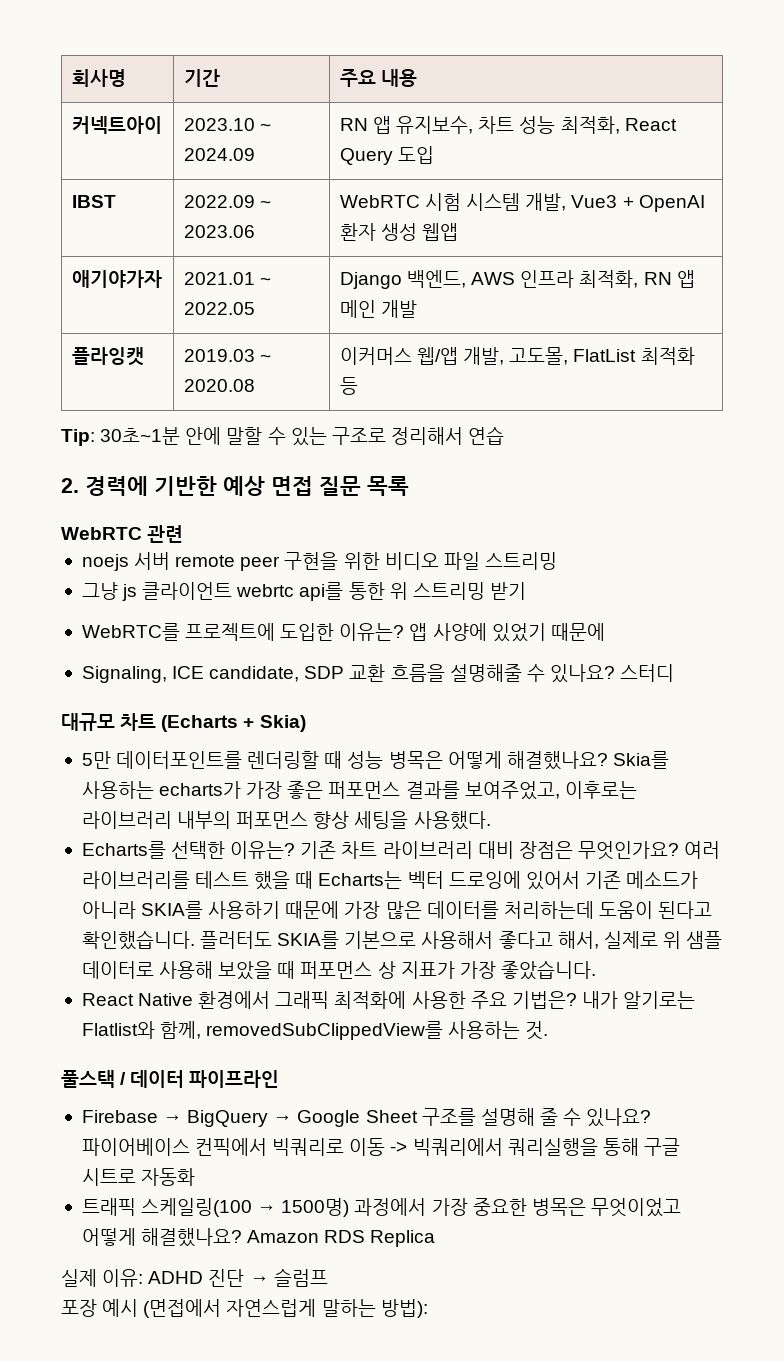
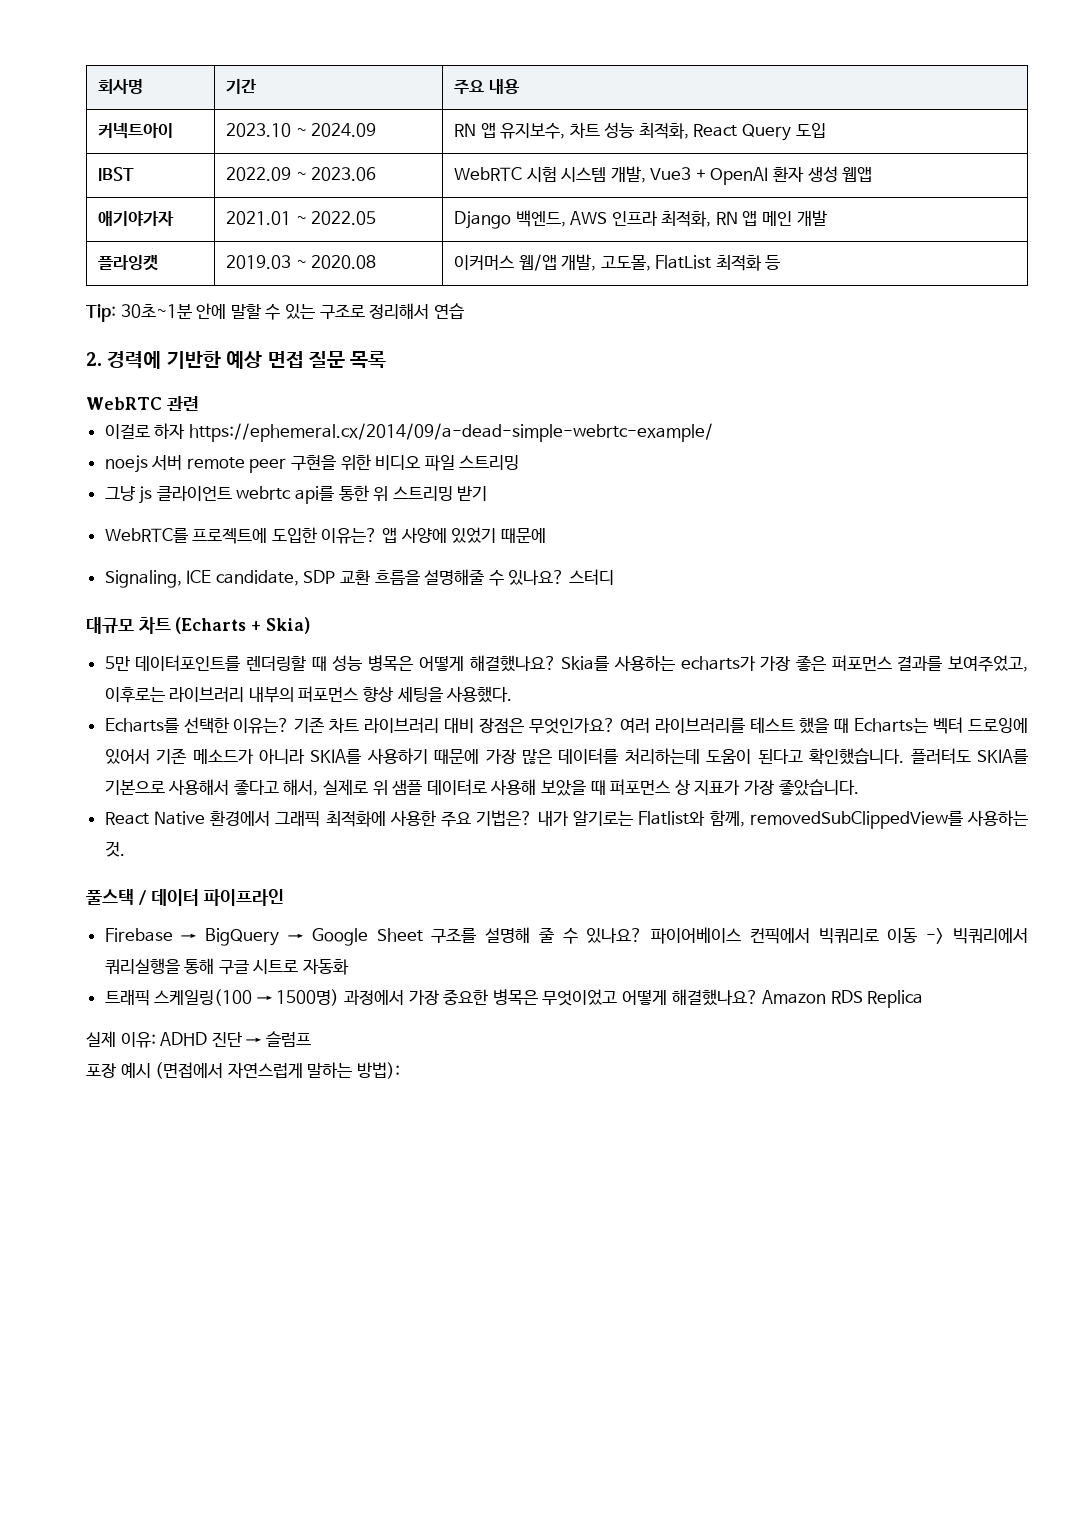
+ 이걸로 하자 https://ephemeral.cx/2014/09/a-dead-simple-webrtc-example/

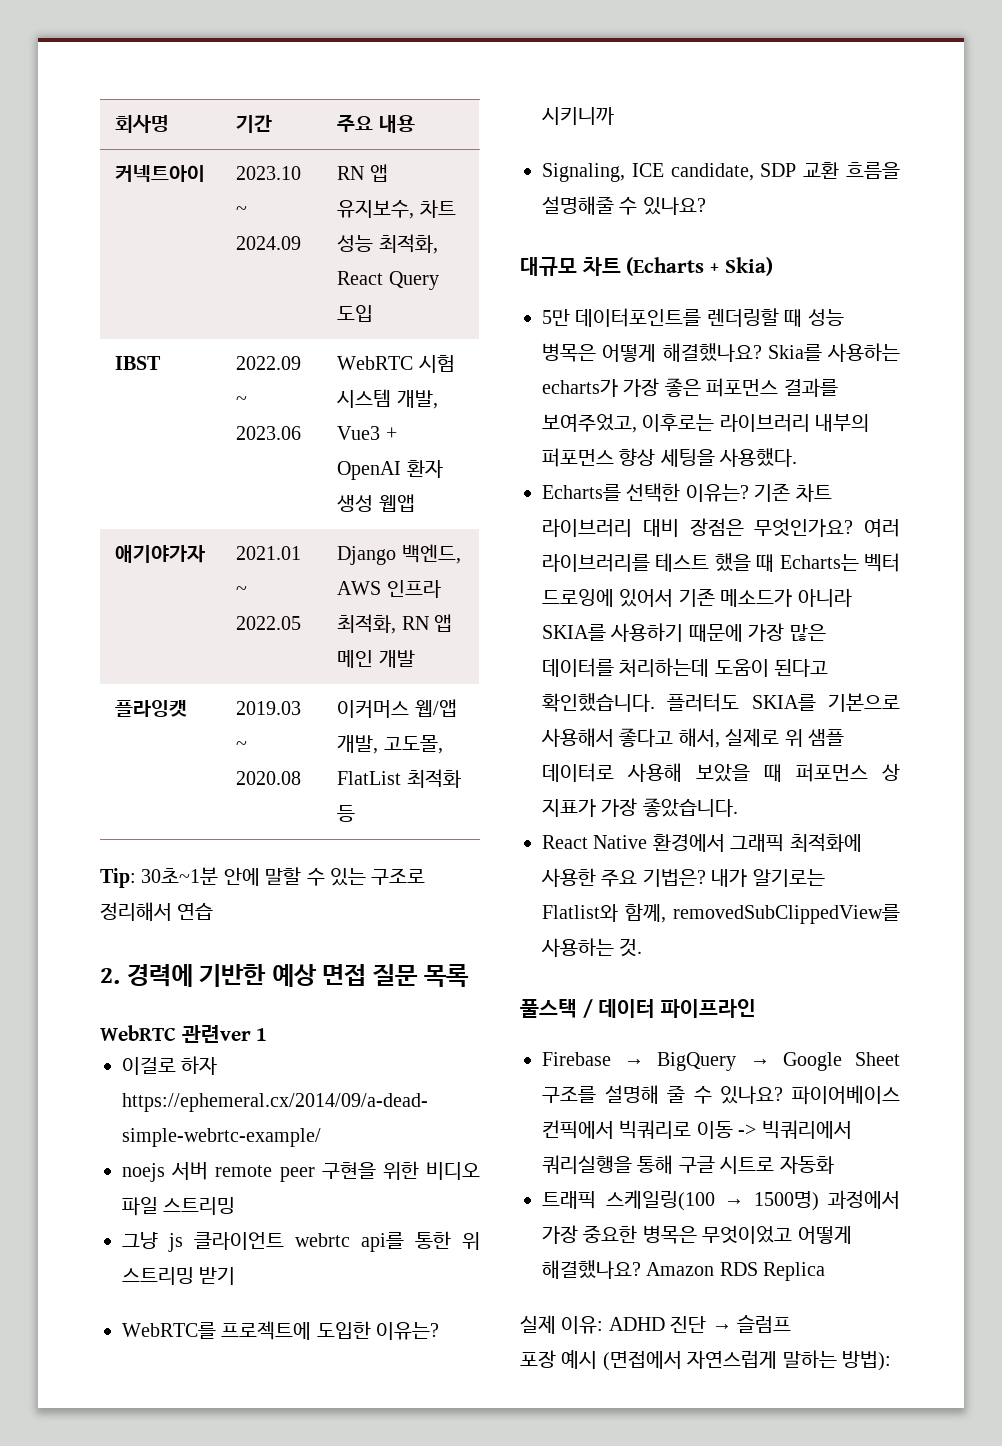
- WebRTC 관련
+ WebRTC 관련ver 1
- 앱 사양에 있었기 때문에
+ 시키니까
- 스터디

